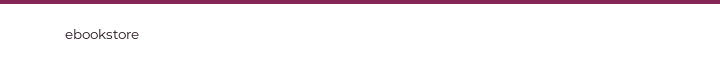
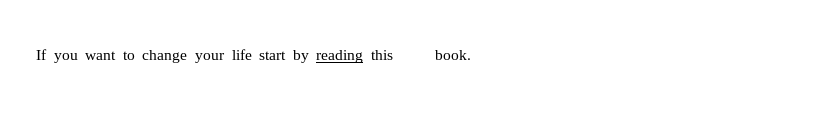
- ebookstore
+ If you want to change your life start by reading this book.

